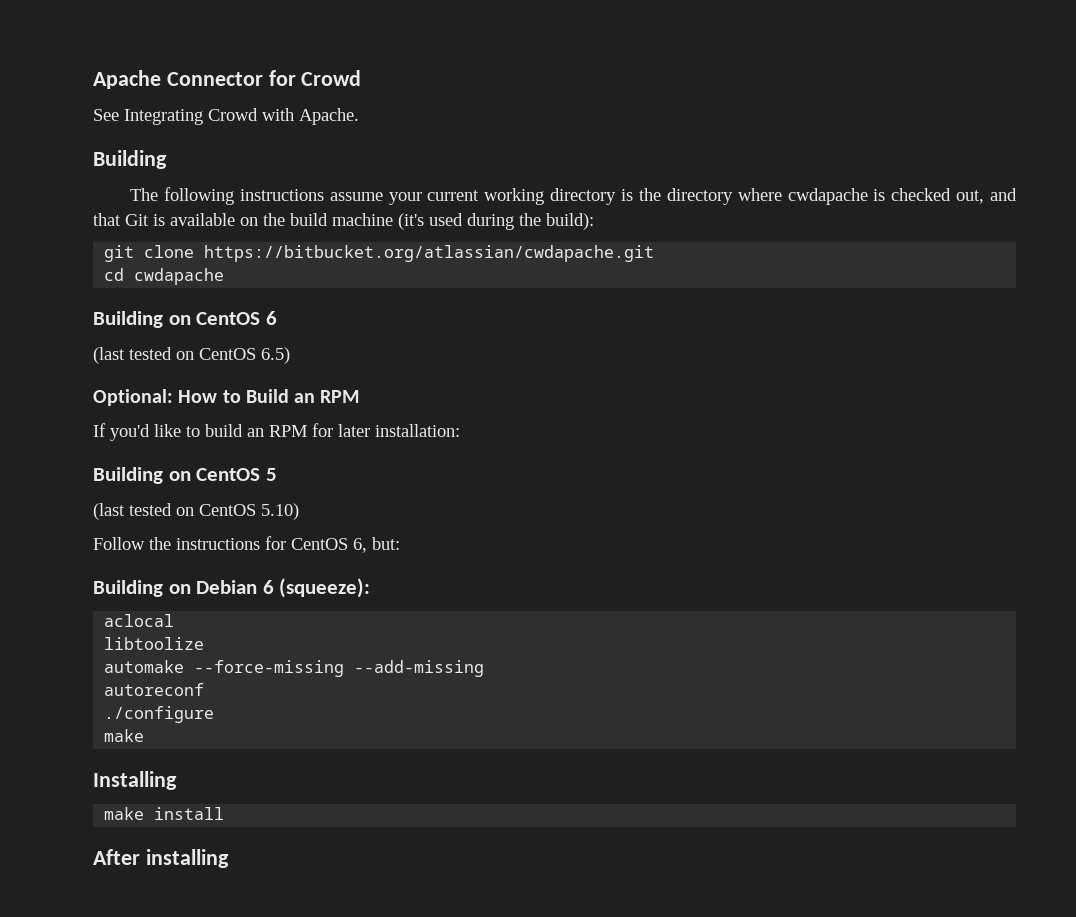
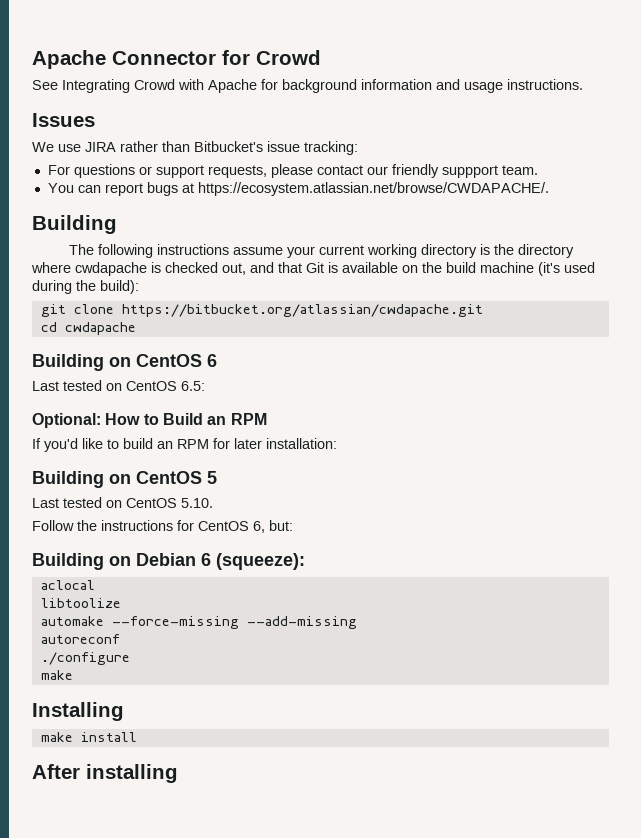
- See Integrating Crowd with Apache.
+ See Integrating Crowd with Apache for background information and usage instructions.
+ Issues
+ We use JIRA rather than Bitbucket's issue tracking:
+ For questions or support requests, please contact our friendly suppport team.
+ You can report bugs at https://ecosystem.atlassian.net/browse/CWDAPACHE/.
- (last tested on CentOS 6.5)
+ Last tested on CentOS 6.5:
- (last tested on CentOS 5.10)
+ Last tested on CentOS 5.10.

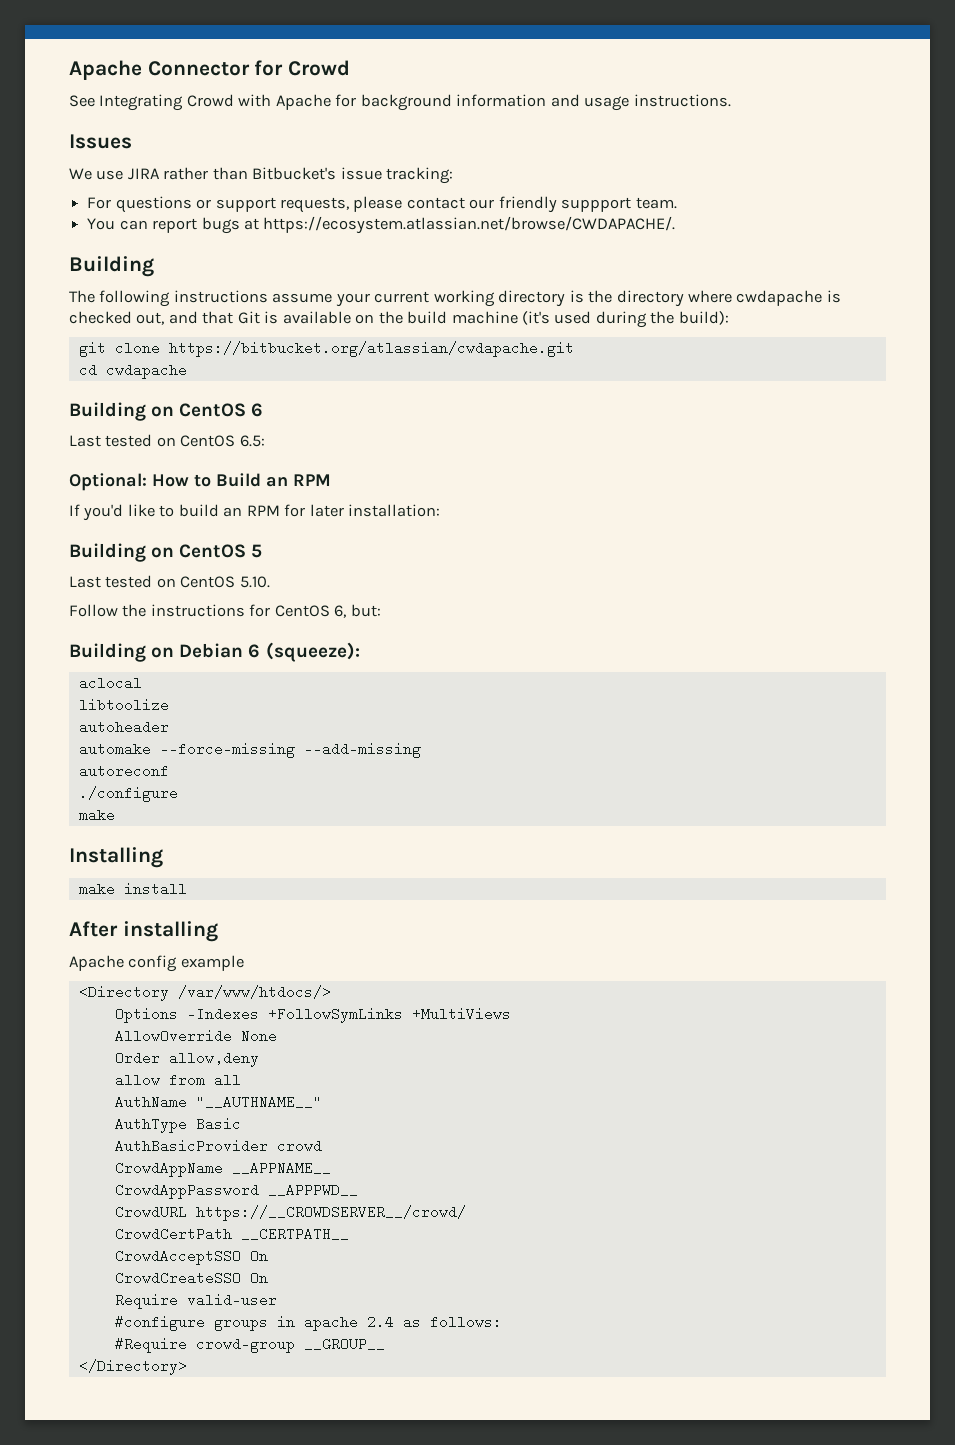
+ autoheader
+ Apache config example
+ <Directory /var/www/htdocs/>
+ Options -Indexes +FollowSymLinks +MultiViews
+ AllowOverride None
+ Order allow,deny
+ allow from all
+ AuthName "__AUTHNAME__"
+ AuthType Basic
+ AuthBasicProvider crowd
+ CrowdAppName __APPNAME__
+ CrowdAppPassword __APPPWD__
+ CrowdURL https://__CROWDSERVER__/crowd/
+ CrowdCertPath __CERTPATH__
+ CrowdAcceptSSO On
+ CrowdCreateSSO On
+ Require valid-user
+ #configure groups in apache 2.4 as follows:
+ #Require crowd-group __GROUP__
+ </Directory>

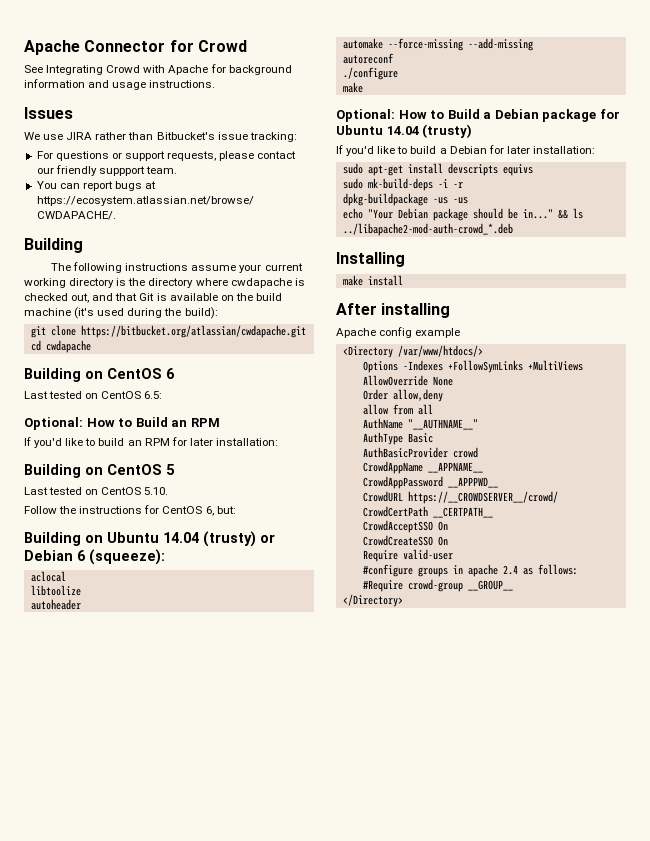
- Building on Debian 6 (squeeze):
+ Building on Ubuntu 14.04 (trusty) or Debian 6 (squeeze):
+ Optional: How to Build a Debian package for Ubuntu 14.04 (trusty)
+ If you'd like to build a Debian for later installation:
+ sudo apt-get install devscripts equivs
+ sudo mk-build-deps -i -r
+ dpkg-buildpackage -us -us
+ echo "Your Debian package should be in..." && ls ../libapache2-mod-auth-crowd_*.deb

